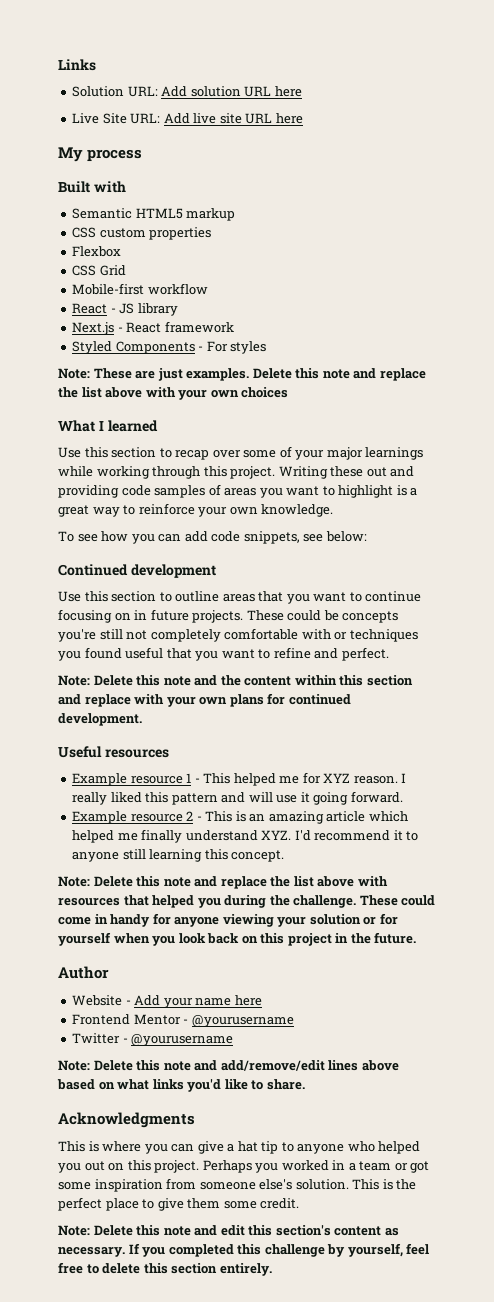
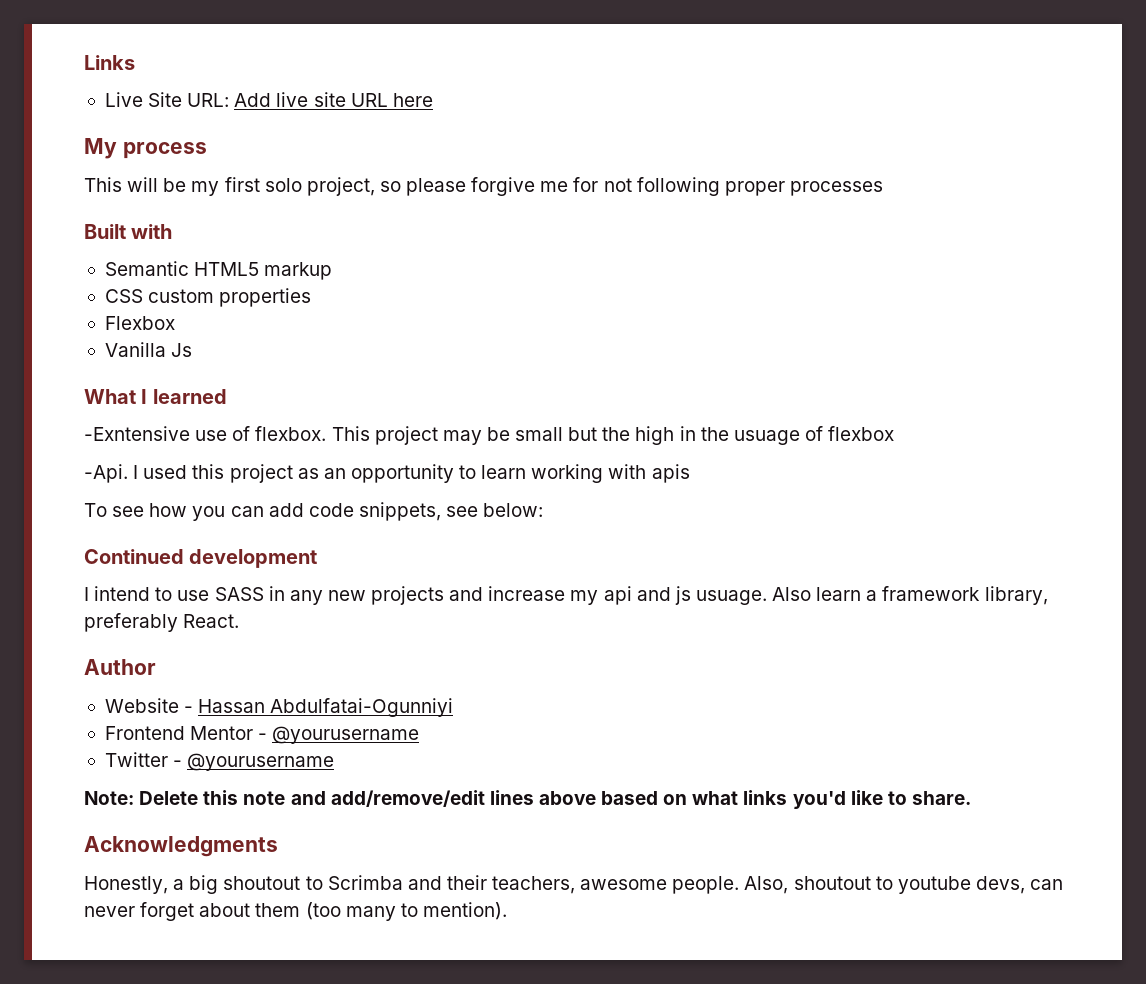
- Solution URL: Add solution URL here
+ This will be my first solo project, so please forgive me for not following proper processes
- CSS Grid
- Mobile-first workflow
- React - JS library
- Next.js - React framework
- Styled Components - For styles
- Note: These are just examples. Delete this note and replace the list above with your own choices
+ Vanilla Js
  What I learned
- Use this section to recap over some of your major learnings while working through this project. Writing these out and providing code samples of areas you want to highlight is a great way to reinforce your own knowledge.
+ -Exntensive use of flexbox. This project may be small but the high in the usuage of flexbox
+ -Api. I used this project as an opportunity to learn working with apis
- Use this section to outline areas that you want to continue focusing on in future projects. These could be concepts you're still not completely comfortable with or techniques you found useful that you want to refine and perfect.
- Note: Delete this note and the content within this section and replace with your own plans for continued development.
- Useful resources
- Example resource 1 - This helped me for XYZ reason. I really liked this pattern and will use it going forward.
- Example resource 2 - This is an amazing article which helped me finally understand XYZ. I'd recommend it to anyone still learning this concept.
- Note: Delete this note and replace the list above with resources that helped you during the challenge. These could come in handy for anyone viewing your solution or for yourself when you look back on this project in the future.
+ I intend to use SASS in any new projects and increase my api and js usuage. Also learn a framework library, preferably React.
- Website - Add your name here
+ Website - Hassan Abdulfatai-Ogunniyi
- This is where you can give a hat tip to anyone who helped you out on this project. Perhaps you worked in a team or got some inspiration from someone else's solution. This is the perfect place to give them some credit.
- Note: Delete this note and edit this section's content as necessary. If you completed this challenge by yourself, feel free to delete this section entirely.
+ Honestly, a big shoutout to Scrimba and their teachers, awesome people. Also, shoutout to youtube devs, can never forget about them (too many to mention).

